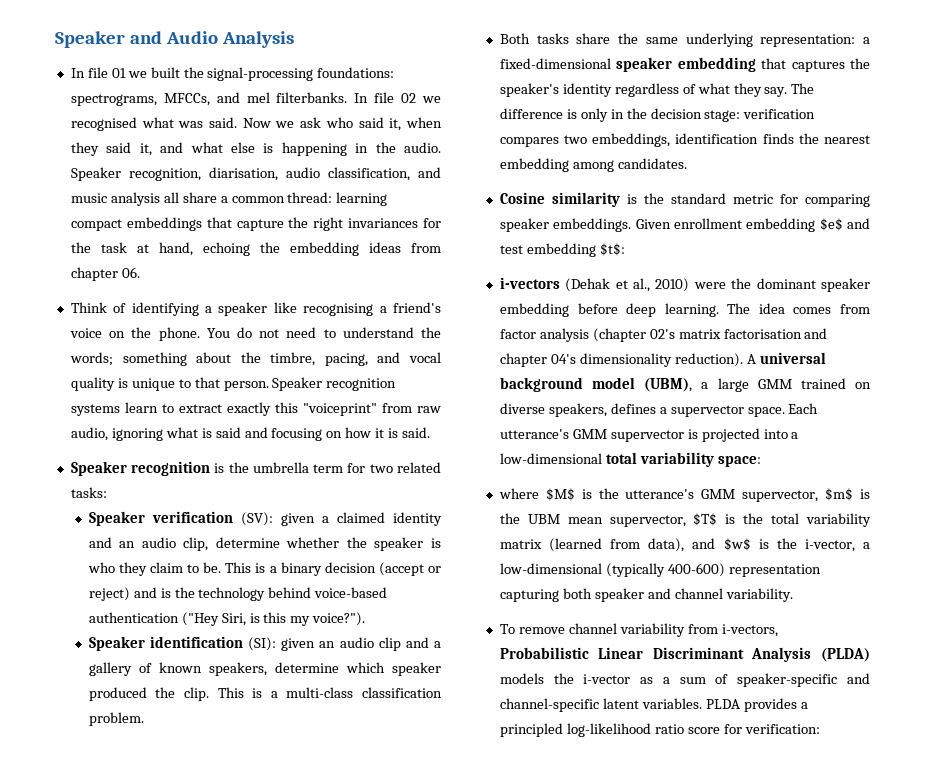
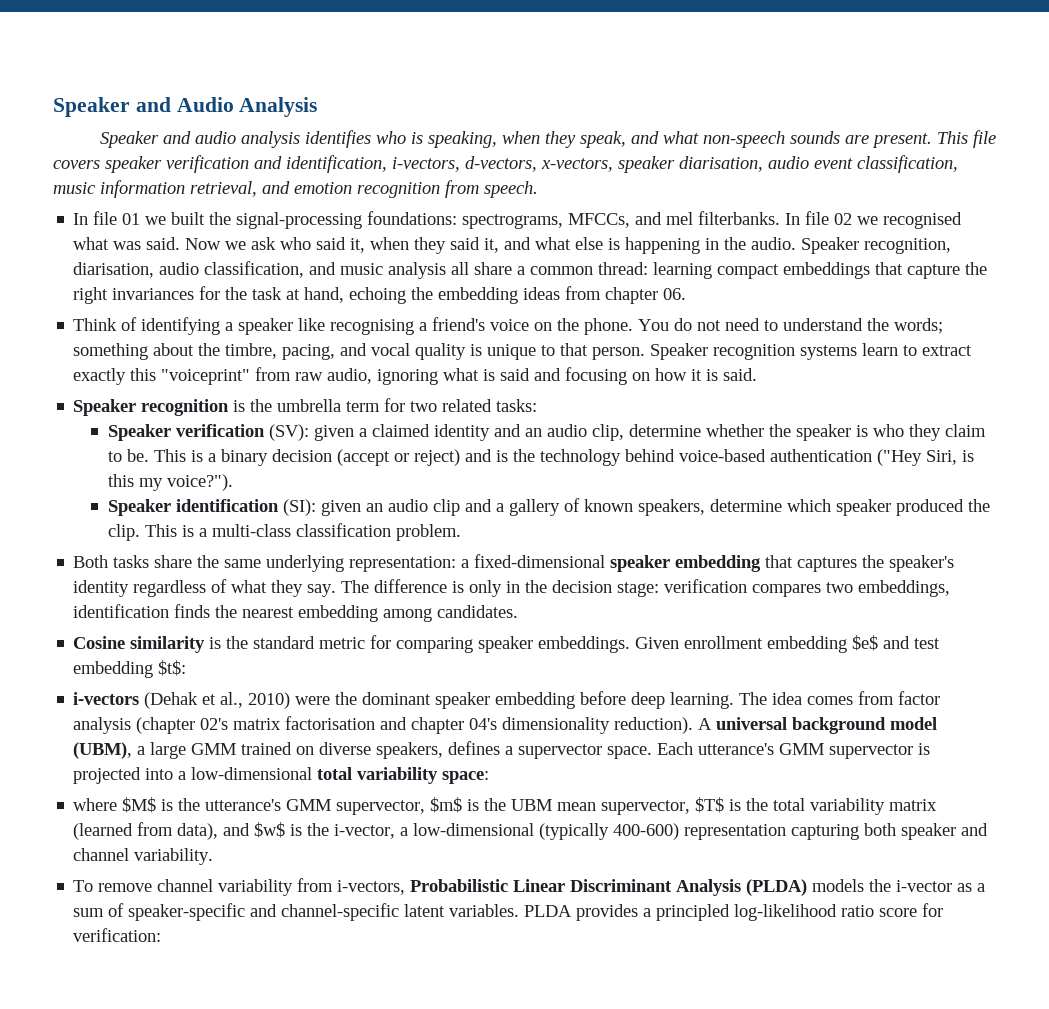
+ Speaker and audio analysis identifies who is speaking, when they speak, and what non-speech sounds are present. This file covers speaker verification and identification, i-vectors, d-vectors, x-vectors, speaker diarisation, audio event classification, music information retrieval, and emotion recognition from speech.

